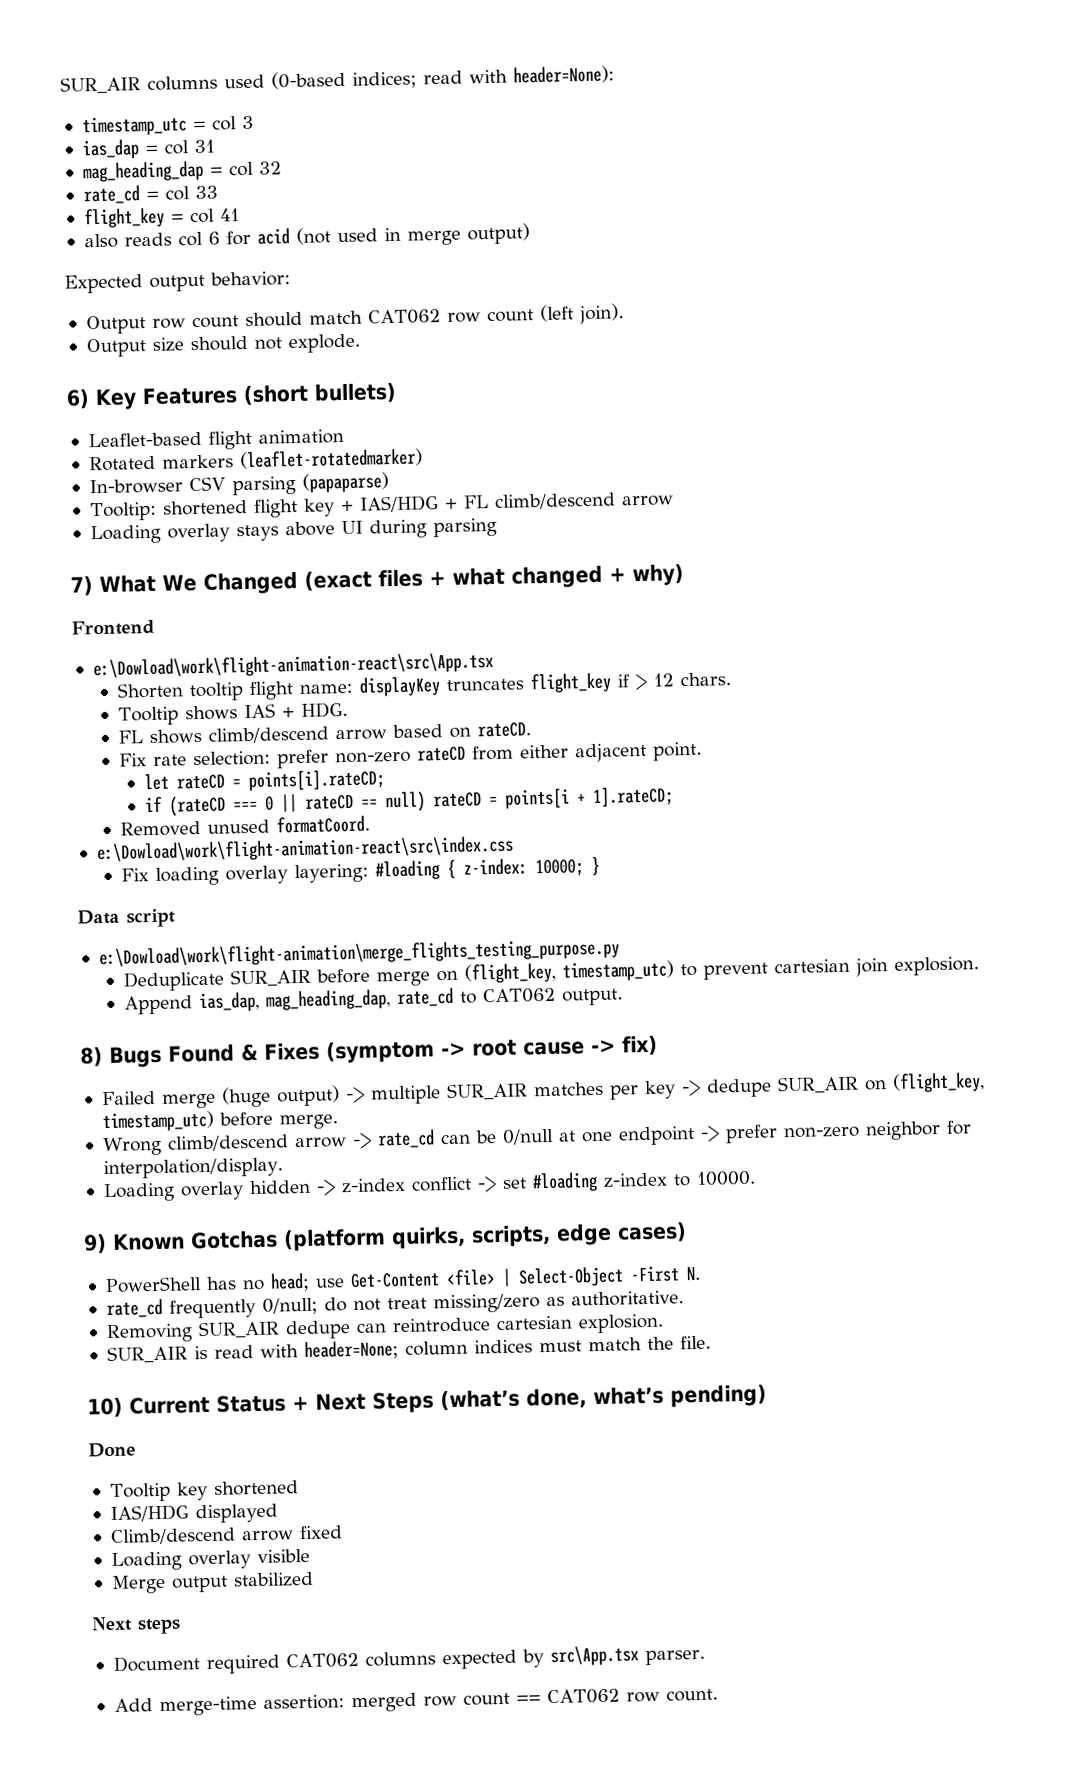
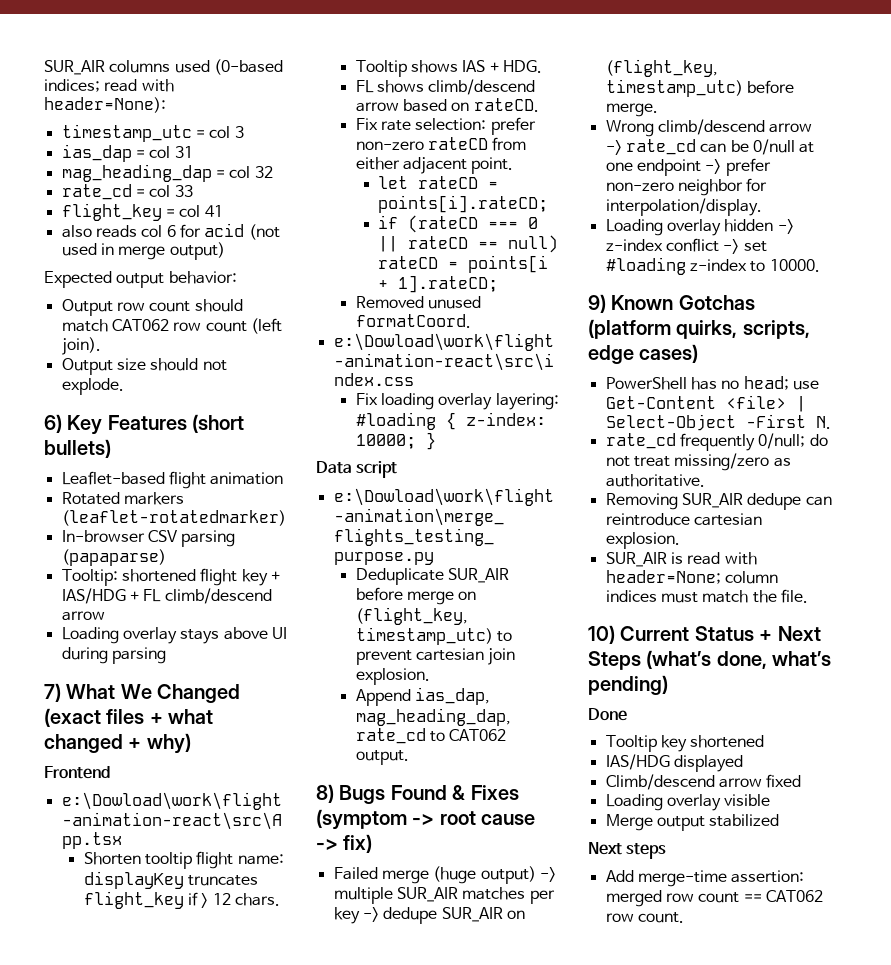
- Document required CAT062 columns expected by src\App.tsx parser.

